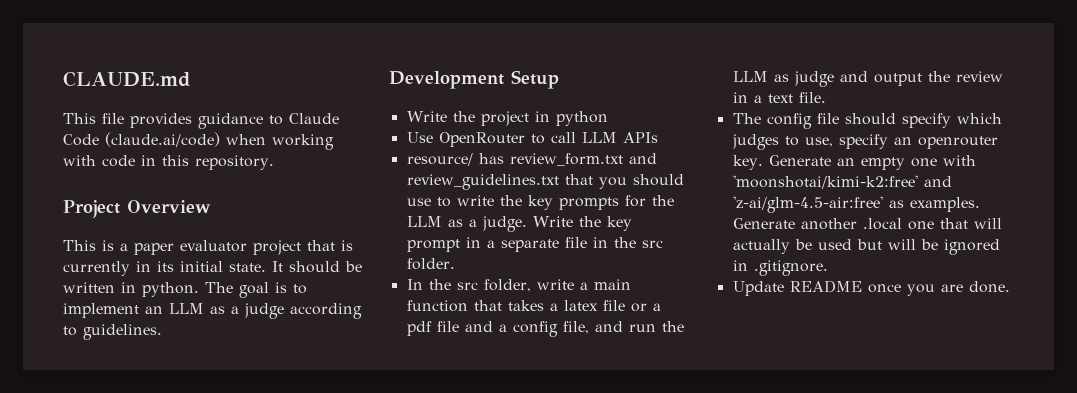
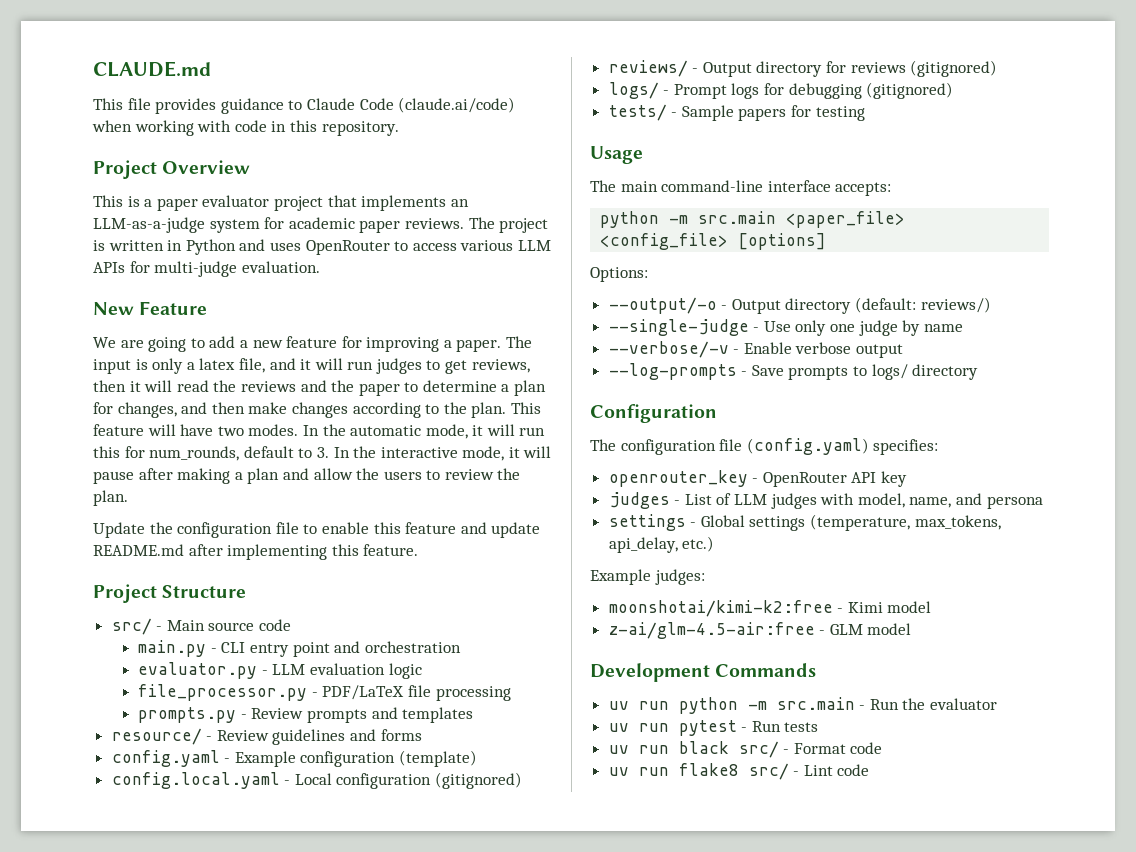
- This is a paper evaluator project that is currently in its initial state. It should be written in python. The goal is to implement an LLM as a judge according to guidelines.
- Development Setup
- Write the project in python
- Use OpenRouter to call LLM APIs
- resource/ has review_form.txt and review_guidelines.txt that you should use to write the key prompts for the LLM as a judge. Write the key prompt in a separate file in the src folder.
- In the src folder, write a main function that takes a latex file or a pdf file and a config file, and run the LLM as judge and output the review in a text file.
- The config file should specify which judges to use, specify an openrouter key. Generate an empty one with 'moonshotai/kimi-k2:free' and 'z-ai/glm-4.5-air:free' as examples. Generate another .local one that will actually be used but will be ignored in .gitignore.
- Update README once you are done.
+ This is a paper evaluator project that implements an LLM-as-a-judge system for academic paper reviews. The project is written in Python and uses OpenRouter to access various LLM APIs for multi-judge evaluation.
+ New Feature
+ We are going to add a new feature for improving a paper. The input is only a latex file, and it will run judges to get reviews, then it will read the reviews and the paper to determine a plan for changes, and then make changes according to the plan. This feature will have two modes. In the automatic mode, it will run this for num_rounds, default to 3. In the interactive mode, it will pause after making a plan and allow the users to review the plan.
+ Update the configuration file to enable this feature and update README.md after implementing this feature.
+ Project Structure
+ src/ - Main source code
+ main.py - CLI entry point and orchestration
+ evaluator.py - LLM evaluation logic
+ file_processor.py - PDF/LaTeX file processing
+ prompts.py - Review prompts and templates
+ resource/ - Review guidelines and forms
+ config.yaml - Example configuration (template)
+ config.local.yaml - Local configuration (gitignored)
+ reviews/ - Output directory for reviews (gitignored)
+ logs/ - Prompt logs for debugging (gitignored)
+ tests/ - Sample papers for testing
+ Usage
+ The main command-line interface accepts:
+ python -m src.main <paper_file> <config_file> [options]
+ Options:
+ --output/-o - Output directory (default: reviews/)
+ --single-judge - Use only one judge by name
+ --verbose/-v - Enable verbose output
+ --log-prompts - Save prompts to logs/ directory
+ Configuration
+ The configuration file (config.yaml) specifies:
+ openrouter_key - OpenRouter API key
+ judges - List of LLM judges with model, name, and persona
+ settings - Global settings (temperature, max_tokens, api_delay, etc.)
+ Example judges:
+ moonshotai/kimi-k2:free - Kimi model
+ z-ai/glm-4.5-air:free - GLM model
+ Development Commands
+ uv run python -m src.main - Run the evaluator
+ uv run pytest - Run tests
+ uv run black src/ - Format code
+ uv run flake8 src/ - Lint code

